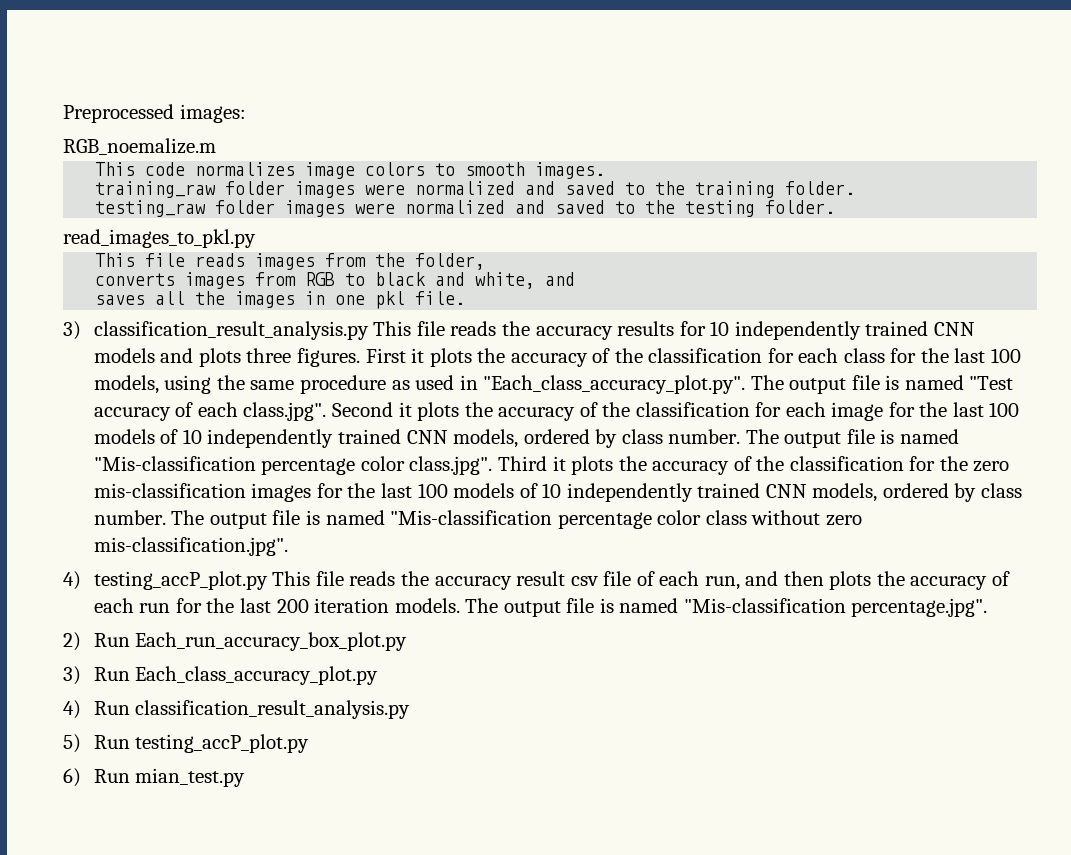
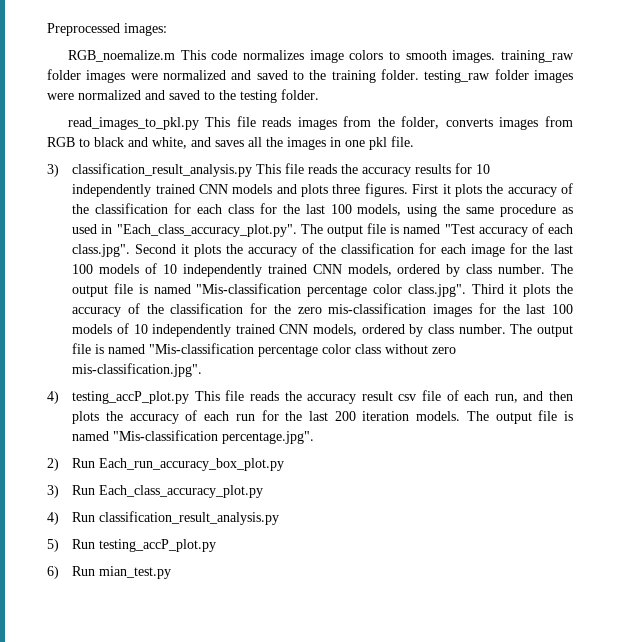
- RGB_noemalize.m
- This code normalizes image colors to smooth images.
- training_raw folder images were normalized and saved to the training folder.
- testing_raw folder images were normalized and saved to the testing folder.
+ RGB_noemalize.m This code normalizes image colors to smooth images. training_raw folder images were normalized and saved to the training folder. testing_raw folder images were normalized and saved to the testing folder.
- read_images_to_pkl.py
- This file reads images from the folder,
- converts images from RGB to black and white, and
- saves all the images in one pkl file.
+ read_images_to_pkl.py This file reads images from the folder, converts images from RGB to black and white, and saves all the images in one pkl file.

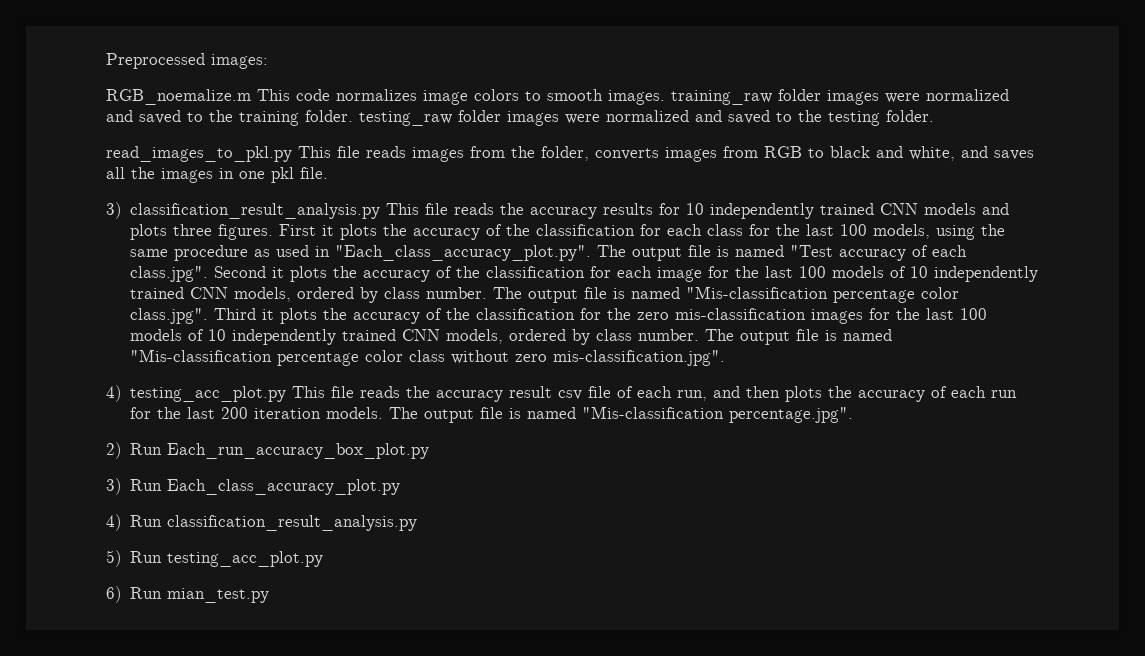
- 4) testing_accP_plot.py This file reads the accuracy result csv file of each run, and then plots the accuracy of each run for the last 200 iteration models.
+ 4) testing_acc_plot.py This file reads the accuracy result csv file of each run, and then plots the accuracy of each run for the last 200 iteration models.
- 5) Run testing_accP_plot.py
+ 5) Run testing_acc_plot.py

